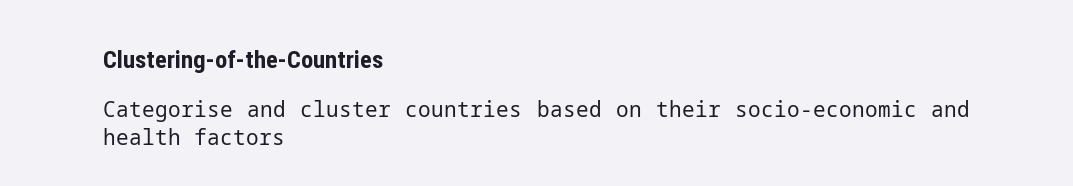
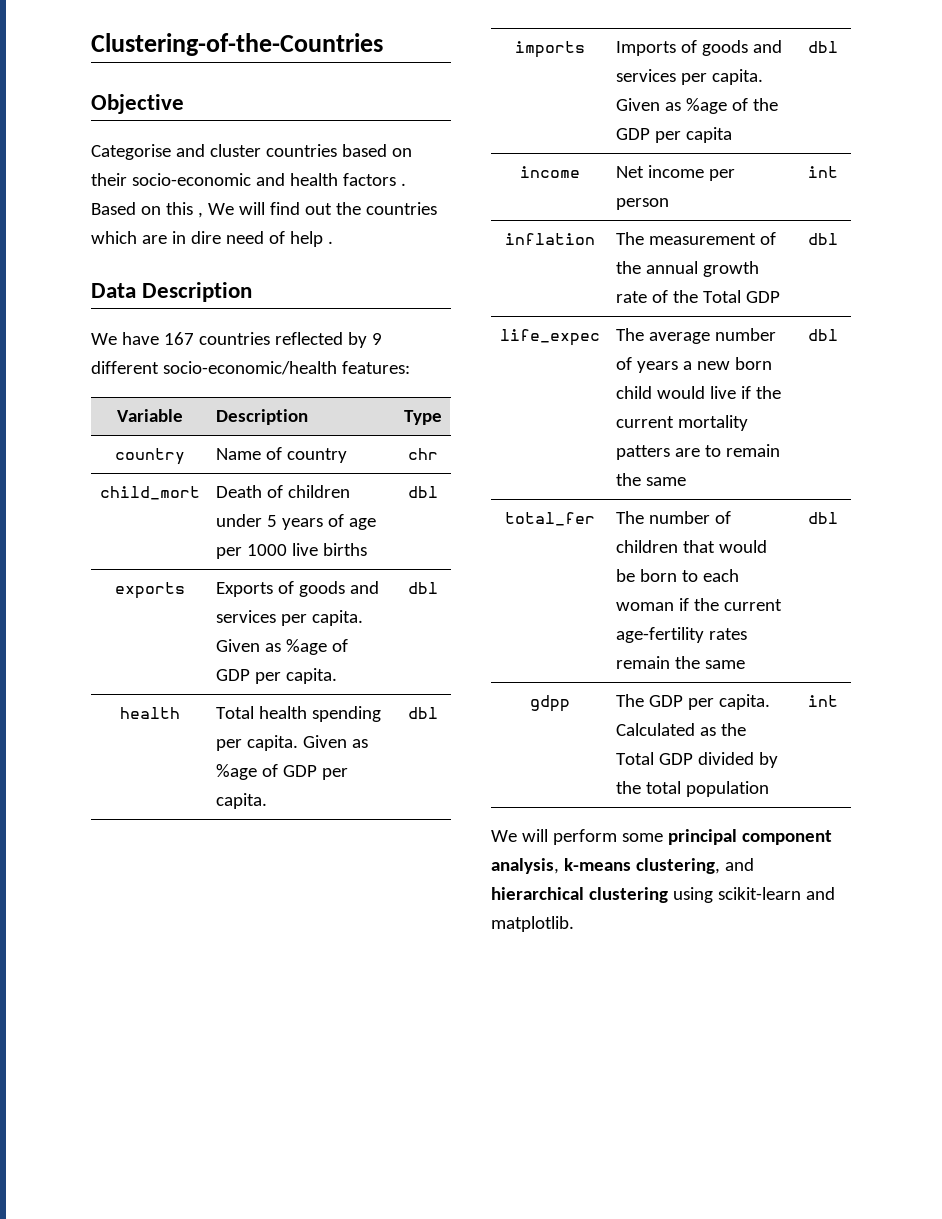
+ Objective
- Categorise and cluster countries based on their socio-economic and health factors
+ Categorise and cluster countries based on their socio-economic and health factors . Based on this , We will find out the countries which are in dire need of help .
+ Data Description
+ We have 167 countries reflected by 9 different socio-economic/health features:
+ Variable | Description | Type
+ country | Name of country | chr
+ child_mort | Death of children under 5 years of age per 1000 live births | dbl
+ exports | Exports of goods and services per capita. Given as %age of GDP per capita. | dbl
+ health | Total health spending per capita. Given as %age of GDP per capita. | dbl
+ imports | Imports of goods and services per capita. Given as %age of the GDP per capita | dbl
+ income | Net income per person | int
+ inflation | The measurement of the annual growth rate of the Total GDP | dbl
+ life_expec | The average number of years a new born child would live if the current mortality patters are to remain the same | dbl
+ total_fer | The number of children that would be born to each woman if the current age-fertility rates remain the same | dbl
+ gdpp | The GDP per capita. Calculated as the Total GDP divided by the total population | int
+ We will perform some principal component analysis, k-means clustering, and hierarchical clustering using scikit-learn and matplotlib.

